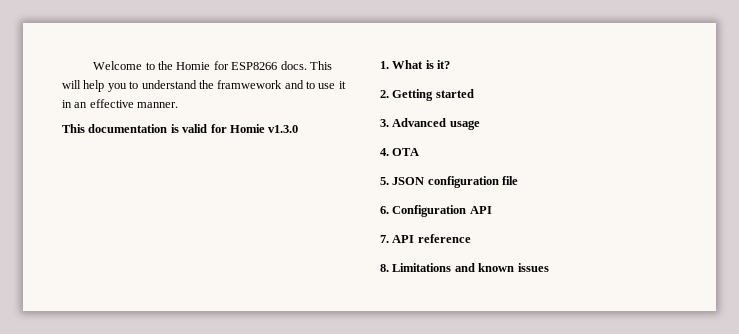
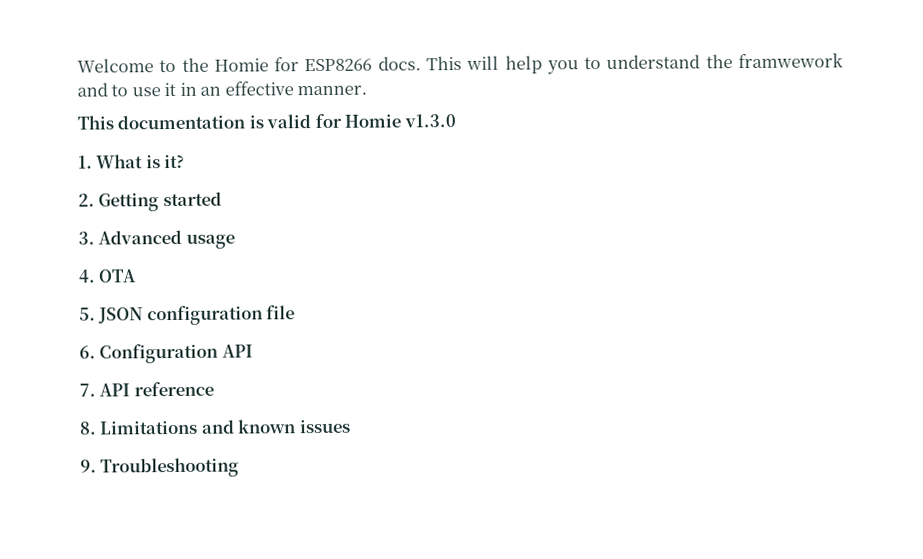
+ 9. Troubleshooting

